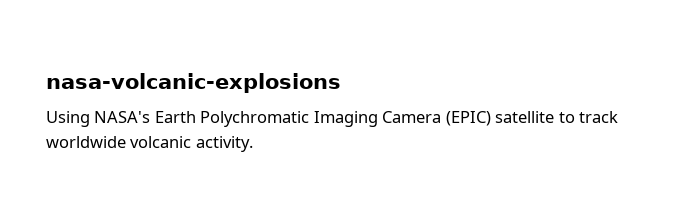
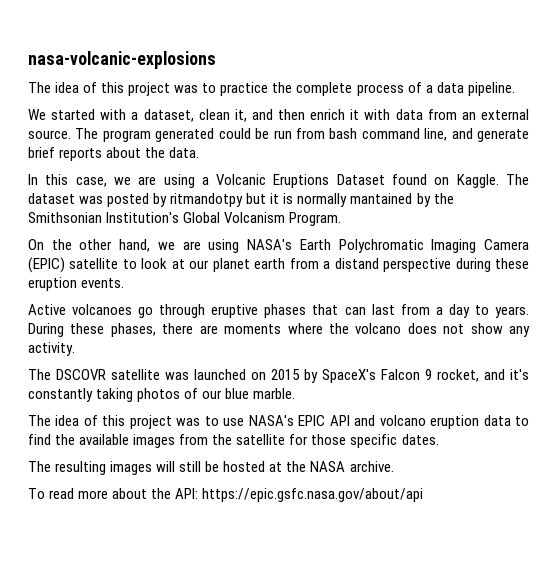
- Using NASA's Earth Polychromatic Imaging Camera (EPIC) satellite to track worldwide volcanic activity.
+ The idea of this project was to practice the complete process of a data pipeline.
+ We started with a dataset, clean it, and then enrich it with data from an external source. The program generated could be run from bash command line, and generate brief reports about the data.
+ In this case, we are using a Volcanic Eruptions Dataset found on Kaggle. The dataset was posted by ritmandotpy but it is normally mantained by the Smithsonian Institution's Global Volcanism Program.
+ On the other hand, we are using NASA's Earth Polychromatic Imaging Camera (EPIC) satellite to look at our planet earth from a distand perspective during these eruption events.
+ Active volcanoes go through eruptive phases that can last from a day to years. During these phases, there are moments where the volcano does not show any activity.
+ The DSCOVR satellite was launched on 2015 by SpaceX's Falcon 9 rocket, and it's constantly taking photos of our blue marble.
+ The idea of this project was to use NASA's EPIC API and volcano eruption data to find the available images from the satellite for those specific dates.
+ The resulting images will still be hosted at the NASA archive.
+ To read more about the API: https://epic.gsfc.nasa.gov/about/api

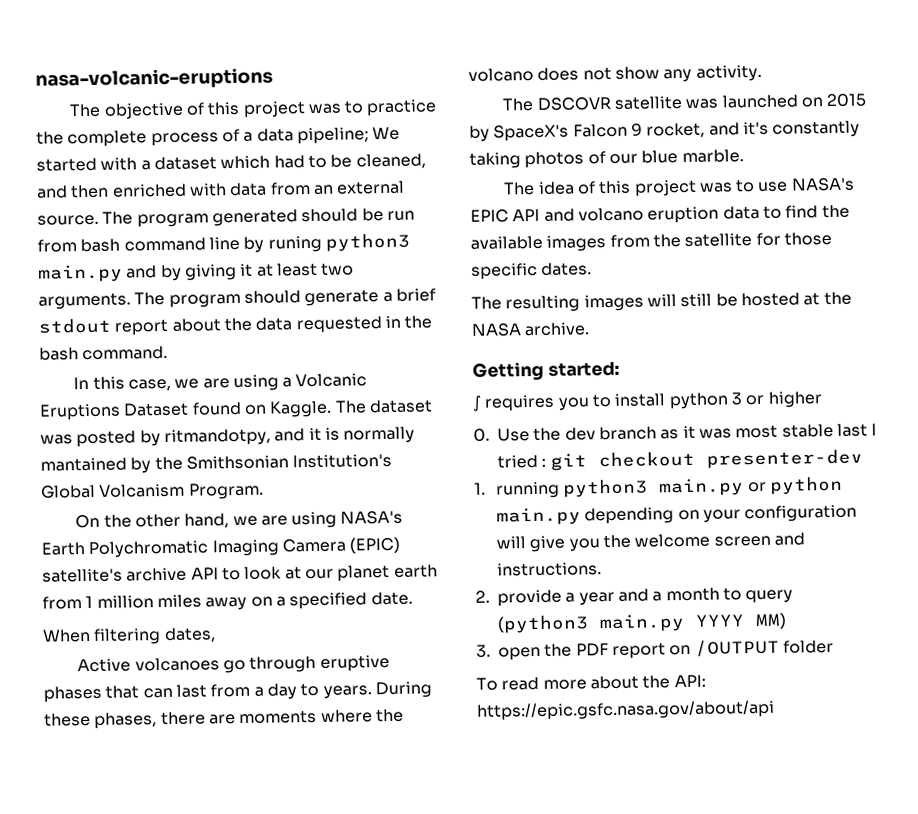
- nasa-volcanic-explosions
- The idea of this project was to practice the complete process of a data pipeline.
- We started with a dataset, clean it, and then enrich it with data from an external source.
+ nasa-volcanic-eruptions
+ The objective of this project was to practice the complete process of a data pipeline; We started with a dataset which had to be cleaned, and then enriched with data from an external source.
- The program generated could be run from bash command line, and generate brief reports about the data.
+ The program generated should be run from bash command line by runing python3 main.py and by giving it at least two arguments. The program should generate a brief stdout report about the data requested in the bash command.
- The dataset was posted by ritmandotpy but it is normally mantained by the Smithsonian Institution's Global Volcanism Program.
+ The dataset was posted by ritmandotpy, and it is normally mantained by the Smithsonian Institution's Global Volcanism Program.
- On the other hand, we are using NASA's Earth Polychromatic Imaging Camera (EPIC) satellite to look at our planet earth from a distand perspective during these eruption events.
+ On the other hand, we are using NASA's Earth Polychromatic Imaging Camera (EPIC) satellite's archive API to look at our planet earth from 1 million miles away on a specified date.
+ When filtering dates,
+ Getting started:
+ ∫ requires you to install python 3 or higher
+ 0. Use the dev branch as it was most stable last I tried : git checkout presenter-dev
+ 1. running python3 main.py or python main.py depending on your configuration will give you the welcome screen and instructions.
+ 2. provide a year and a month to query (python3 main.py YYYY MM)
+ 3. open the PDF report on /OUTPUT folder

